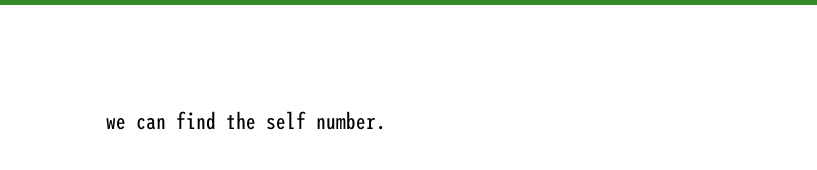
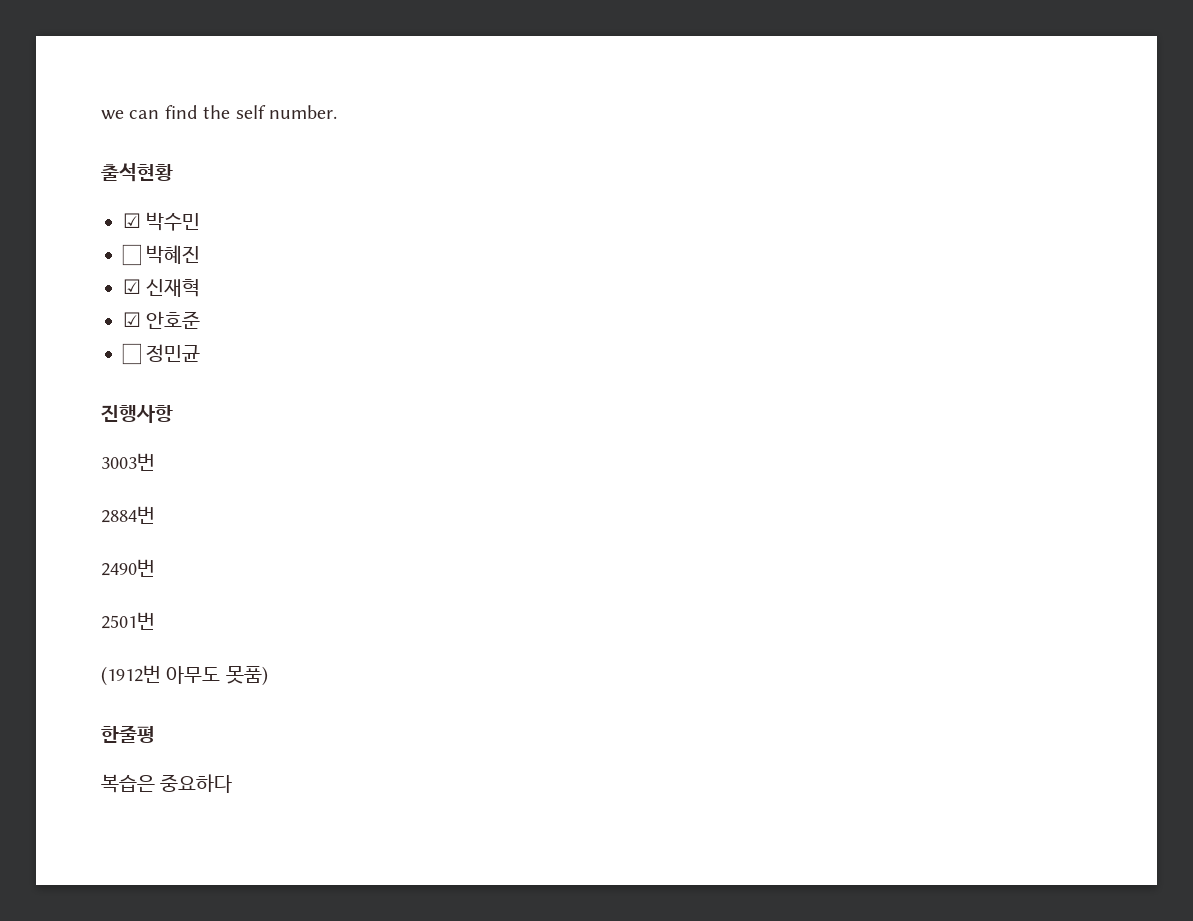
+ 출석현황
+ ☑ 박수민
+ ☐ 박혜진
+ ☑ 신재혁
+ ☑ 안호준
+ ☐ 정민균
+ 진행사항
+ 3003번
+ 2884번
+ 2490번
+ 2501번
+ (1912번 아무도 못품)
+ 한줄평
+ 복습은 중요하다

